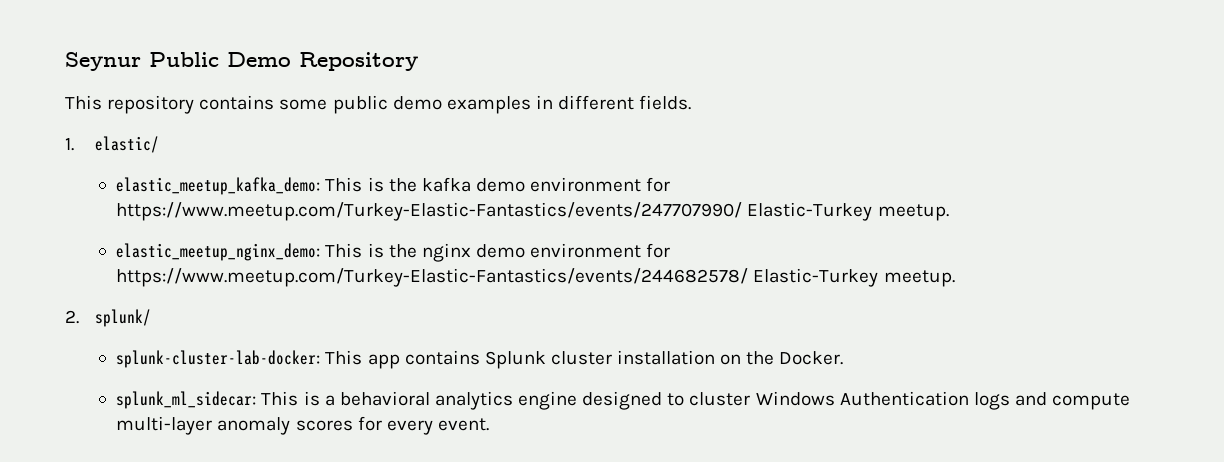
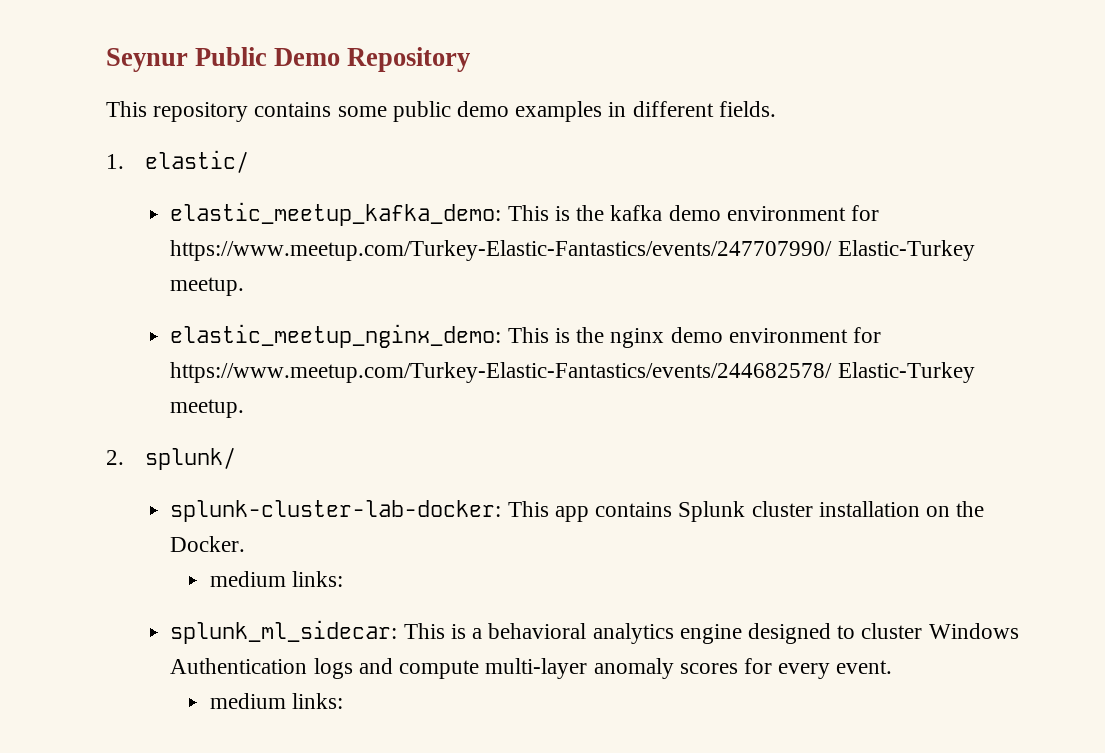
  splunk-cluster-lab-docker: This app contains Splunk cluster installation on the Docker.
+ medium links:
  splunk_ml_sidecar: This is a behavioral analytics engine designed to cluster Windows Authentication logs and compute multi-layer anomaly scores for every event.
+ medium links:

